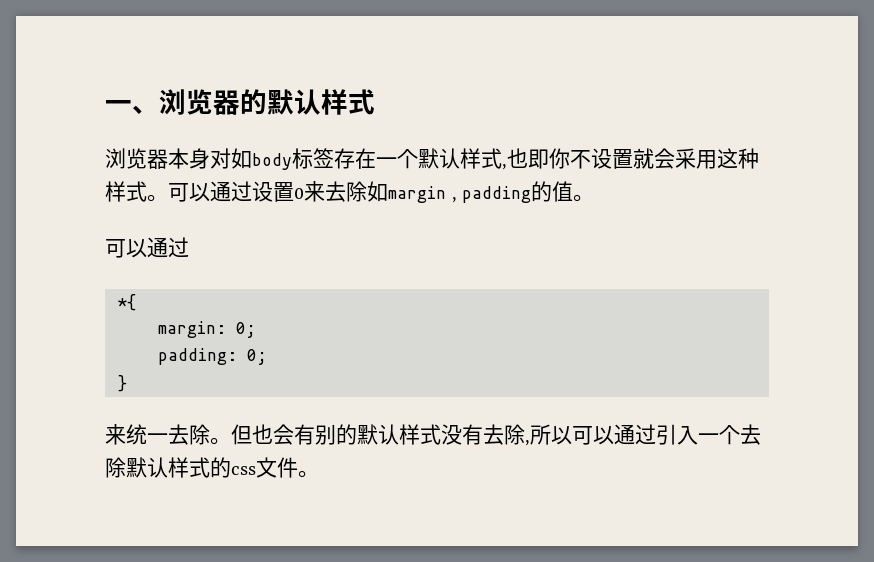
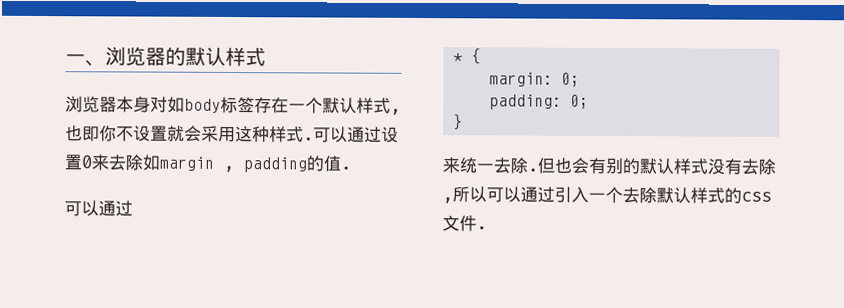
- 浏览器本身对如body标签存在一个默认样式,也即你不设置就会采用这种样式。
+ 浏览器本身对如body标签存在一个默认样式,也即你不设置就会采用这种样式.
- 可以通过设置0来去除如margin , padding的值。
+ 可以通过设置0来去除如margin , padding的值.
- *{
+ * {
- 来统一去除。
+ 来统一去除.
- 但也会有别的默认样式没有去除,所以可以通过引入一个去除默认样式的css文件。
+ 但也会有别的默认样式没有去除,所以可以通过引入一个去除默认样式的css文件.

